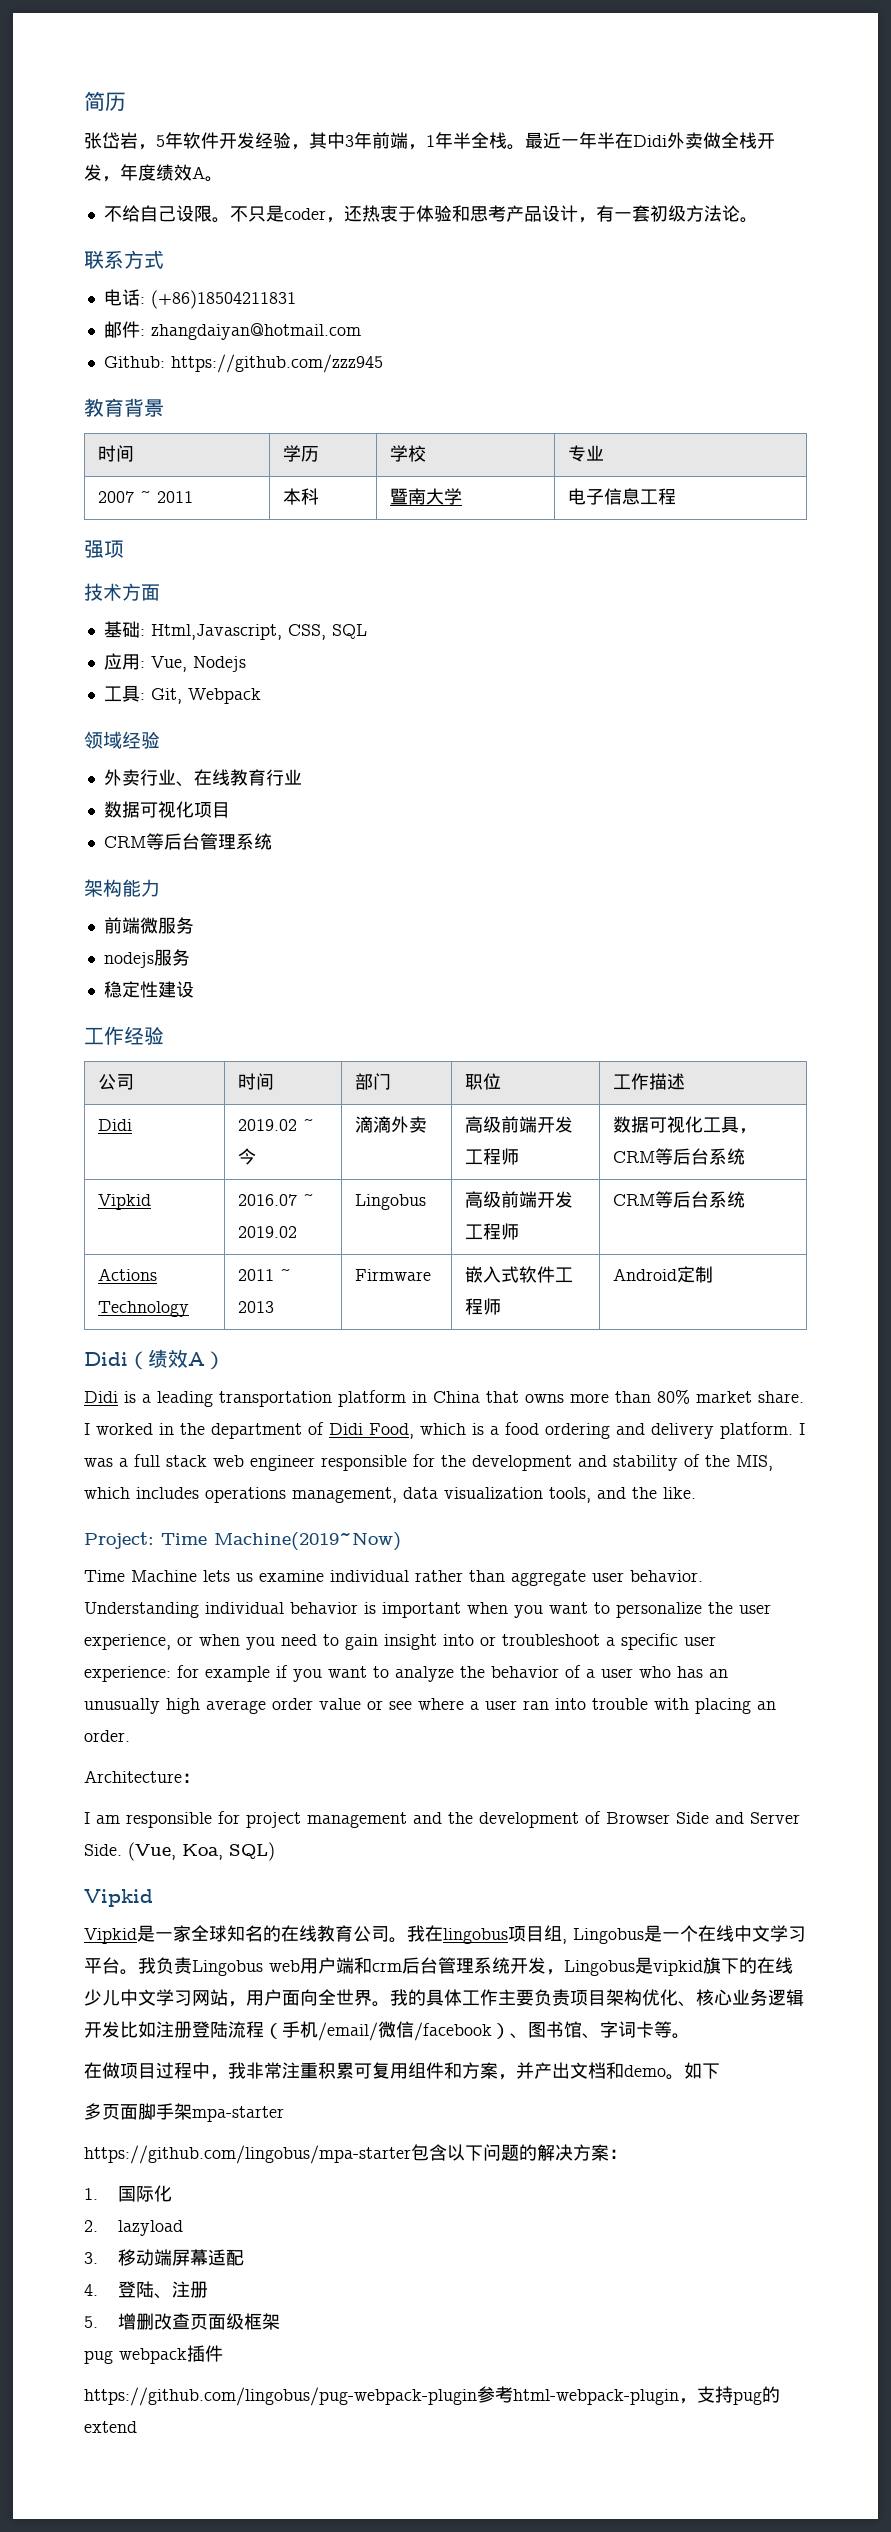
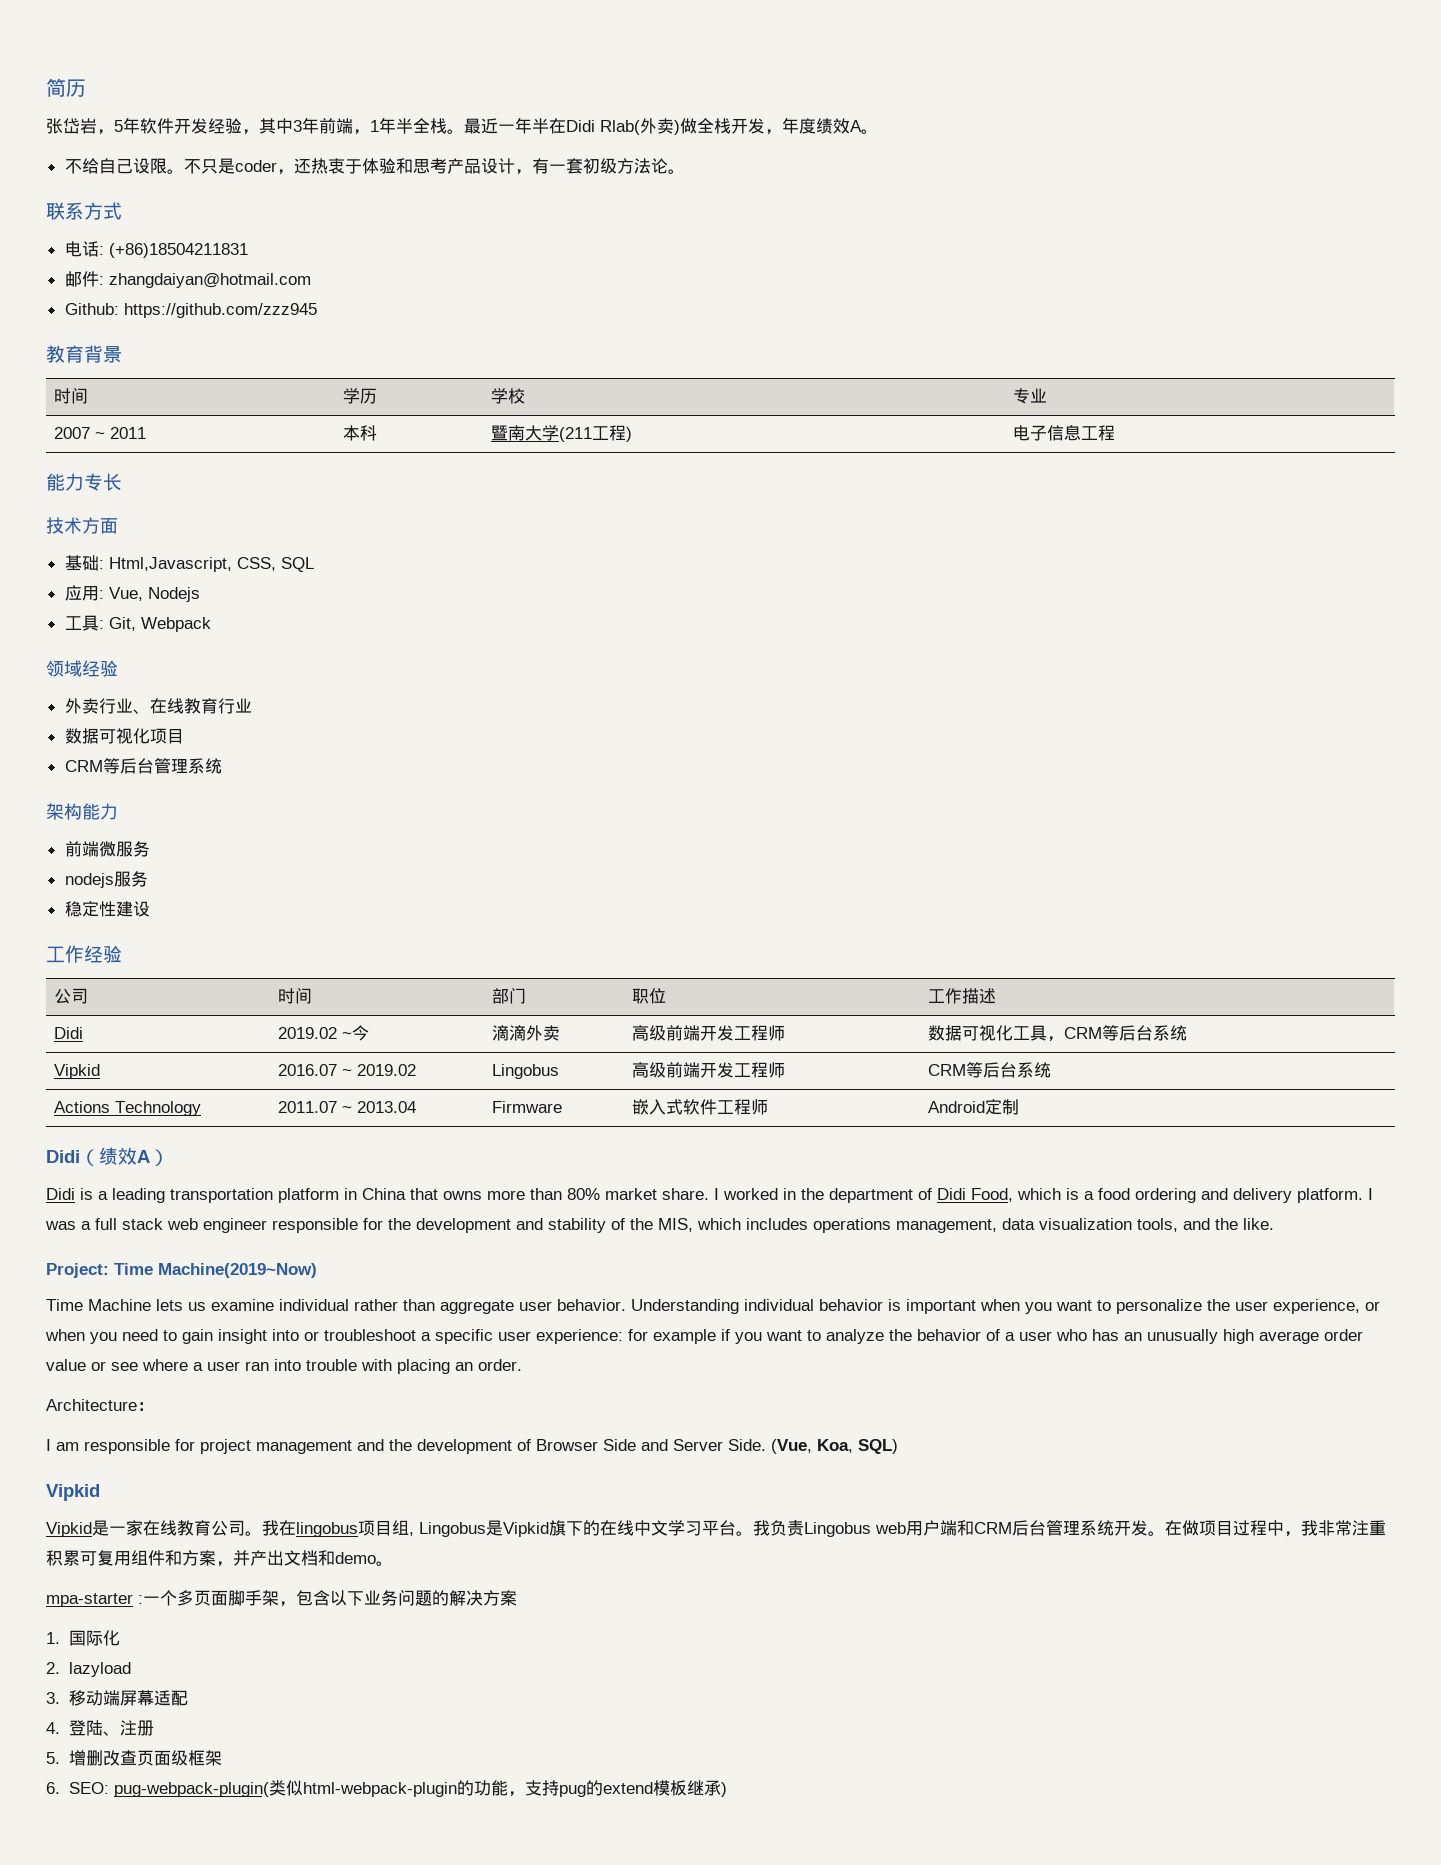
- 最近一年半在Didi外卖做全栈开发，年度绩效A。
+ 最近一年半在Didi Rlab(外卖)做全栈开发，年度绩效A。
- 2007 ~ 2011 | 本科 | 暨南大学 | 电子信息工程
+ 2007 ~ 2011 | 本科 | 暨南大学(211工程) | 电子信息工程
- 强项
+ 能力专长
- Actions Technology | 2011 ~ 2013 | Firmware | 嵌入式软件工程师 | Android定制
+ Actions Technology | 2011.07 ~ 2013.04 | Firmware | 嵌入式软件工程师 | Android定制
- Vipkid是一家全球知名的在线教育公司。
+ Vipkid是一家在线教育公司。
- 我在lingobus项目组, Lingobus是一个在线中文学习平台。
+ 我在lingobus项目组, Lingobus是Vipkid旗下的在线中文学习平台。
- 我负责Lingobus web用户端和crm后台管理系统开发，Lingobus是vipkid旗下的在线少儿中文学习网站，用户面向全世界。我的具体工作主要负责项目架构优化、核心业务逻辑开发比如注册登陆流程（手机/email/微信/facebook）、图书馆、字词卡等。
- 在做项目过程中，我非常注重积累可复用组件和方案，并产出文档和demo。如下
- 多页面脚手架mpa-starter
- https://github.com/lingobus/mpa-starter包含以下问题的解决方案：
+ 我负责Lingobus web用户端和CRM后台管理系统开发。在做项目过程中，我非常注重积累可复用组件和方案，并产出文档和demo。
+ mpa-starter :一个多页面脚手架，包含以下业务问题的解决方案
- pug webpack插件
- https://github.com/lingobus/pug-webpack-plugin参考html-webpack-plugin，支持pug的extend
+ 6. SEO: pug-webpack-plugin(类似html-webpack-plugin的功能，支持pug的extend模板继承)

